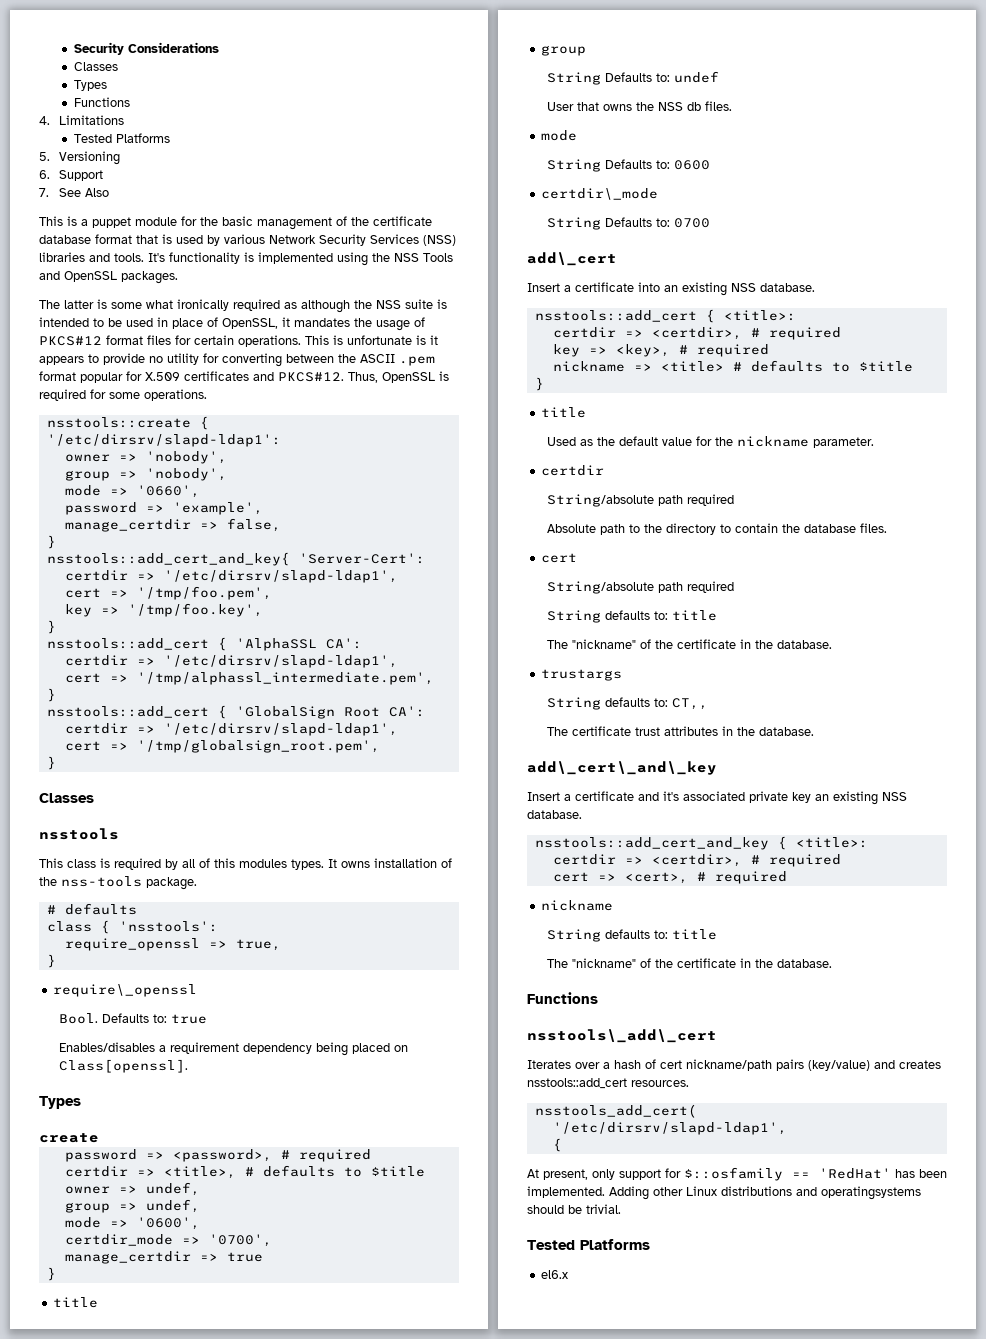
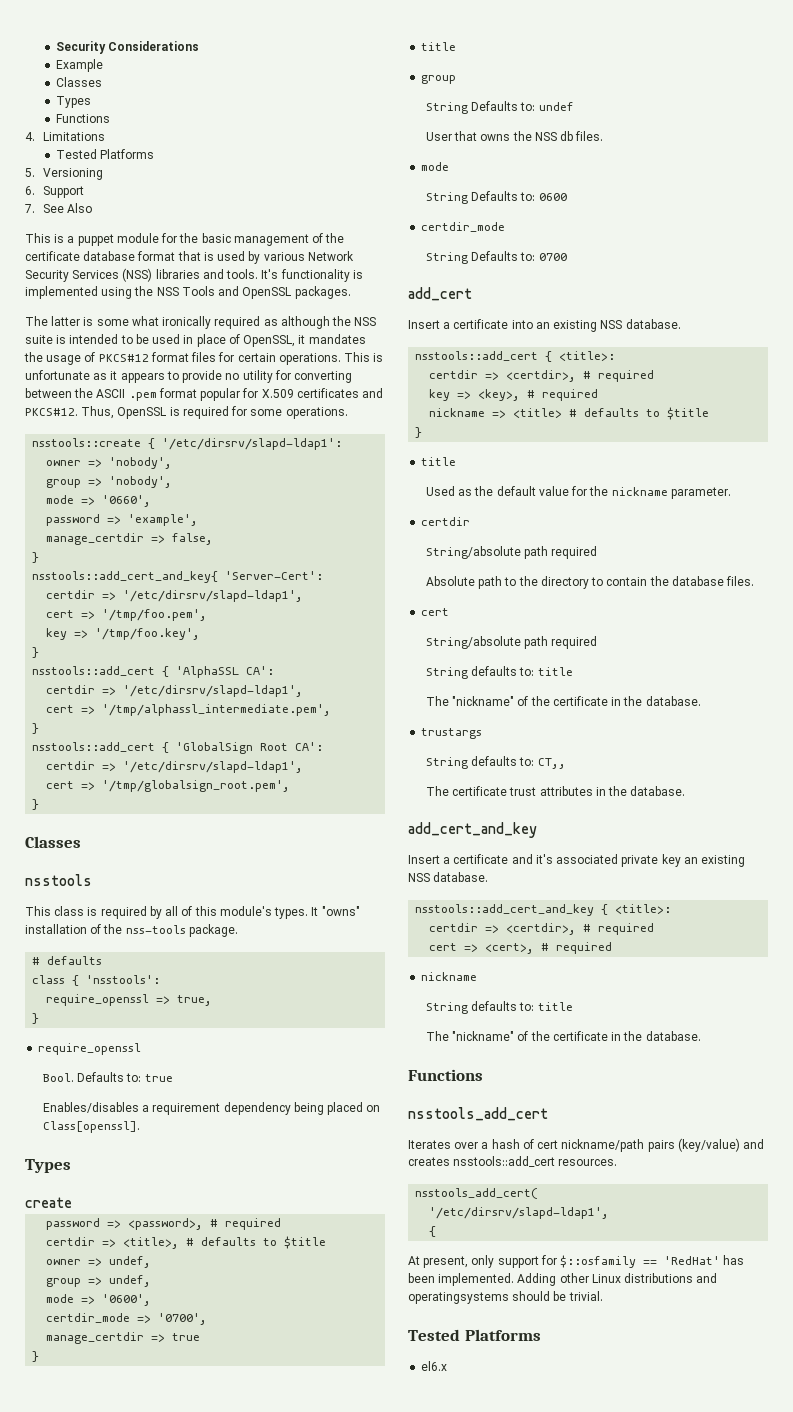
+ Example
- This is unfortunate is it appears to provide no utility for converting between the ASCII .pem format popular for X.509 certificates and PKCS#12.
+ This is unfortunate as it appears to provide no utility for converting between the ASCII .pem format popular for X.509 certificates and PKCS#12.
- This class is required by all of this modules types.
+ This class is required by all of this module's types.
- It owns installation of the nss-tools package.
+ It "owns" installation of the nss-tools package.
  require_openssl => true,
  }
- require\_openssl
+ require_openssl
  String Defaults to: 0600
- certdir\_mode
+ certdir_mode
- add\_cert
+ add_cert
- add\_cert\_and\_key
+ add_cert_and_key
- nsstools\_add\_cert
+ nsstools_add_cert

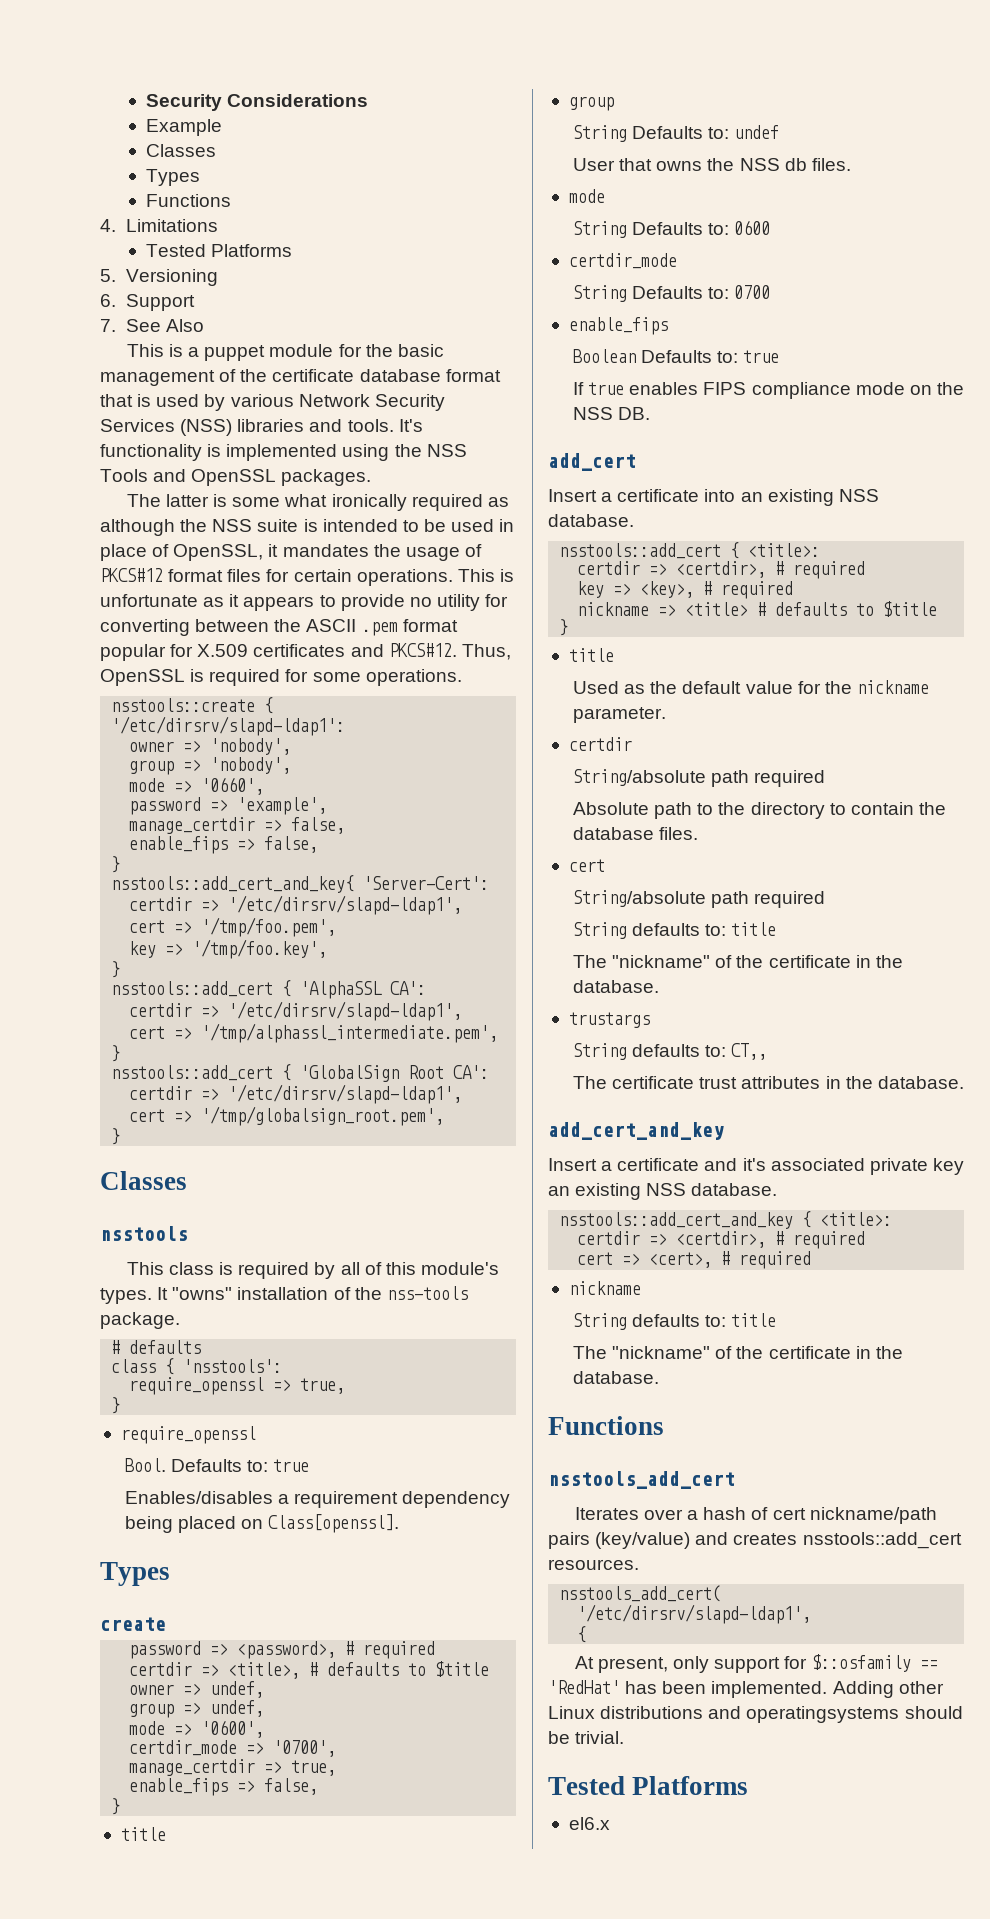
  manage_certdir => false,
+ enable_fips => false,
- manage_certdir => true
+ manage_certdir => true,
+ enable_fips => false,
  String Defaults to: 0700
+ enable_fips
+ Boolean Defaults to: true
+ If true enables FIPS compliance mode on the NSS DB.

